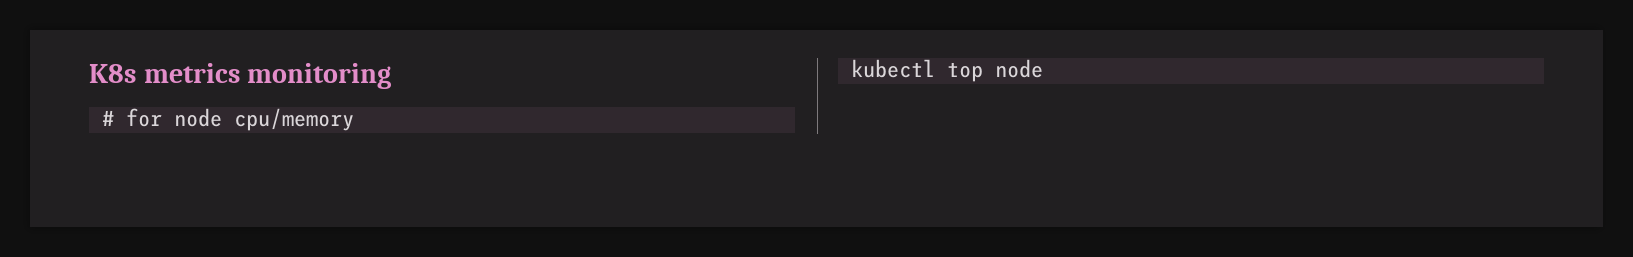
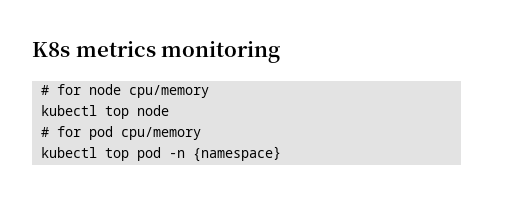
+ # for pod cpu/memory
+ kubectl top pod -n {namespace}

